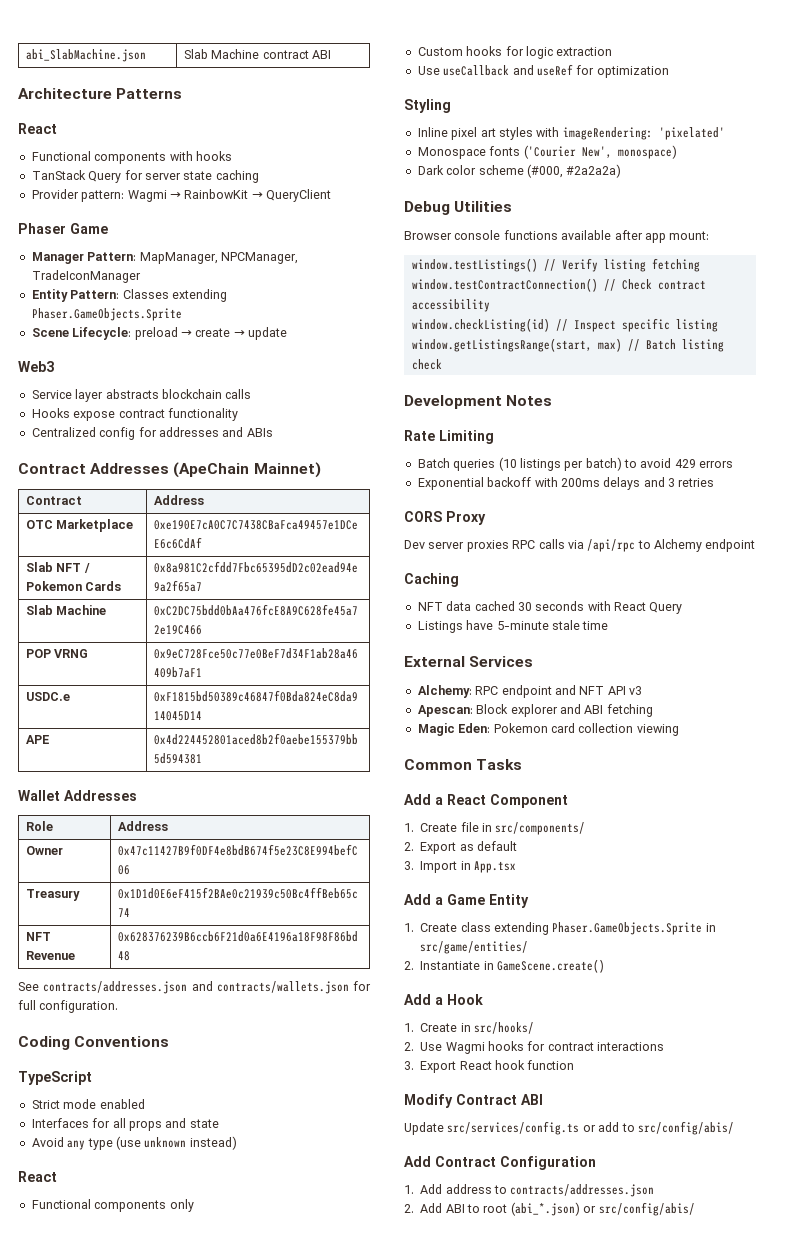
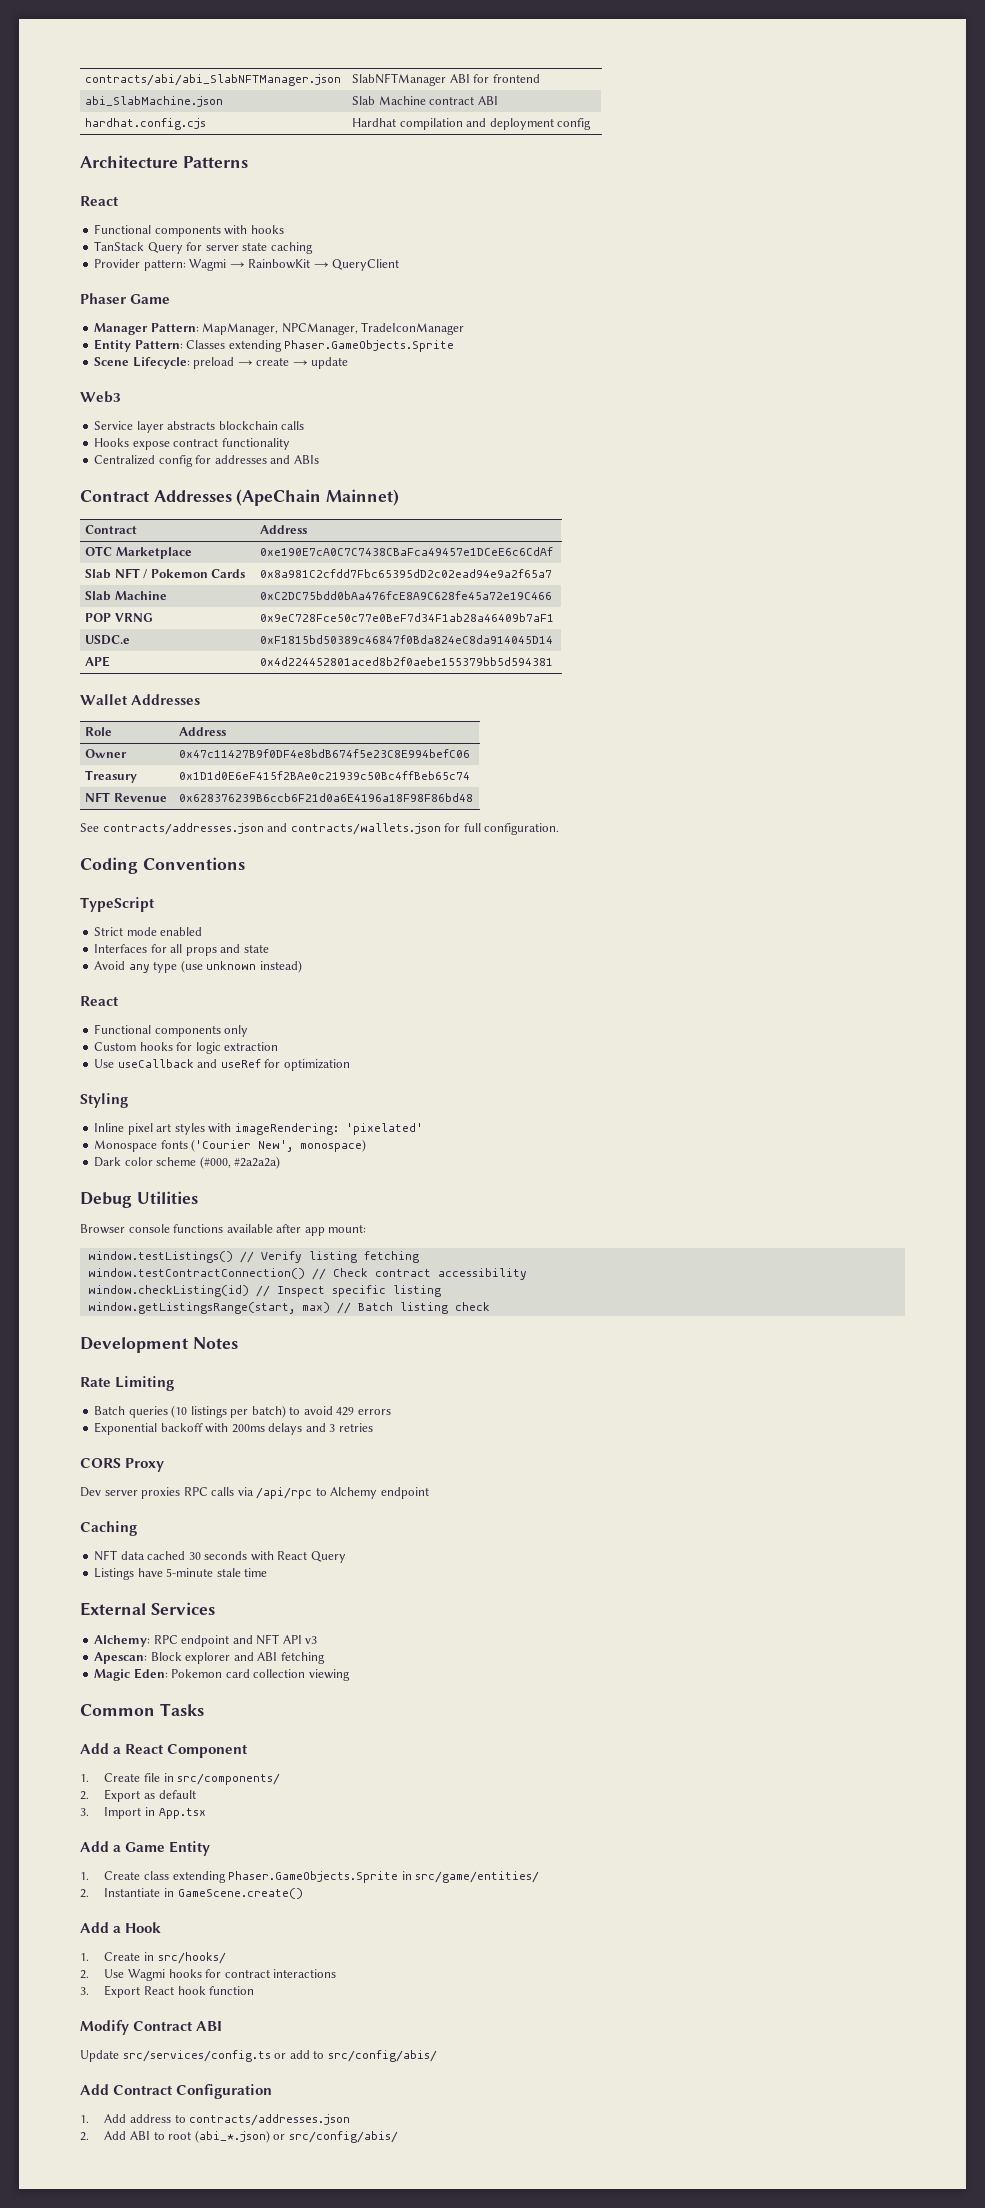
+ contracts/abi/abi_SlabNFTManager.json | SlabNFTManager ABI for frontend
+ hardhat.config.cjs | Hardhat compilation and deployment config

